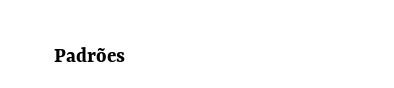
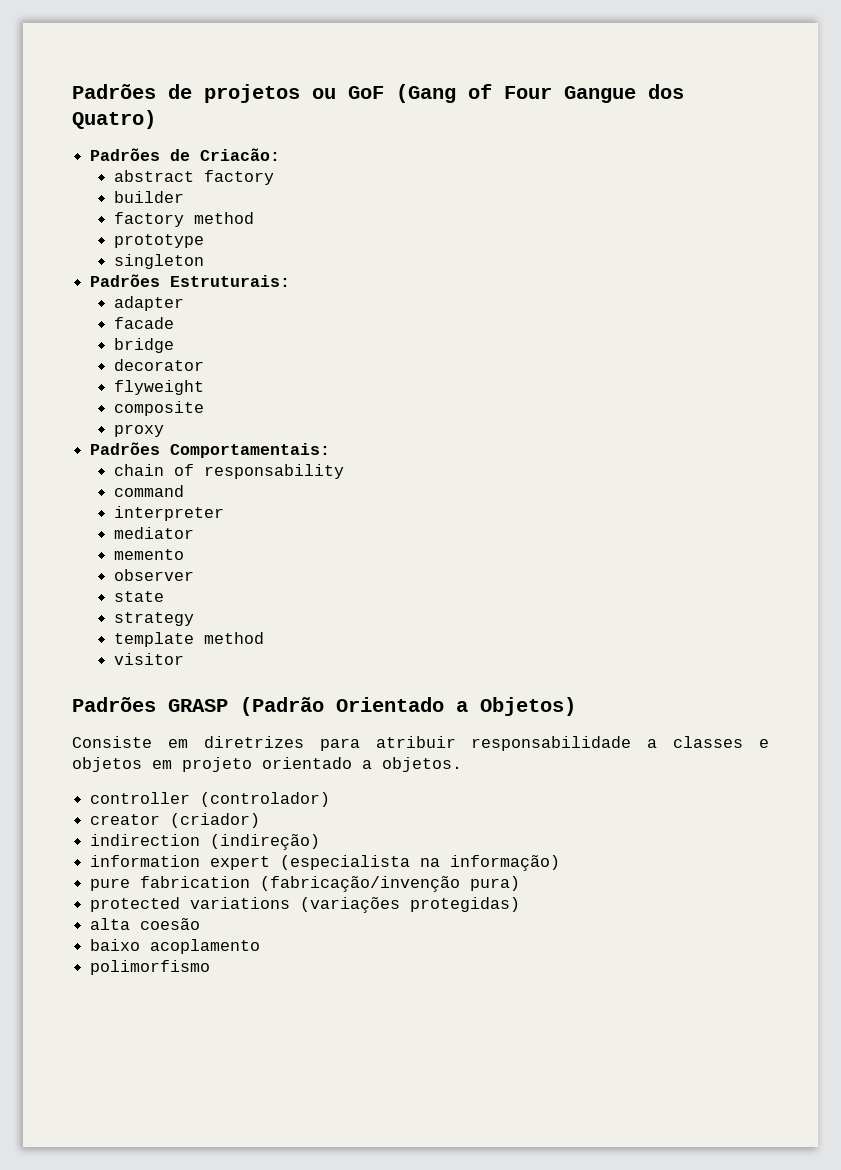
- Padrões
+ Padrões de projetos ou GoF (Gang of Four Gangue dos Quatro)
+ Padrões de Criacão:
+ abstract factory
+ builder
+ factory method
+ prototype
+ singleton
+ Padrões Estruturais:
+ adapter
+ facade
+ bridge
+ decorator
+ flyweight
+ composite
+ proxy
+ Padrões Comportamentais:
+ chain of responsability
+ command
+ interpreter
+ mediator
+ memento
+ observer
+ state
+ strategy
+ template method
+ visitor
+ Padrões GRASP (Padrão Orientado a Objetos)
+ Consiste em diretrizes para atribuir responsabilidade a classes e objetos em projeto orientado a objetos.
+ controller (controlador)
+ creator (criador)
+ indirection (indireção)
+ information expert (especialista na informação)
+ pure fabrication (fabricação/invenção pura)
+ protected variations (variações protegidas)
+ alta coesão
+ baixo acoplamento
+ polimorfismo

